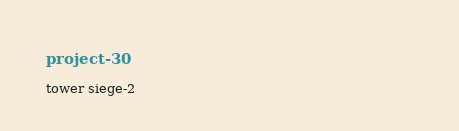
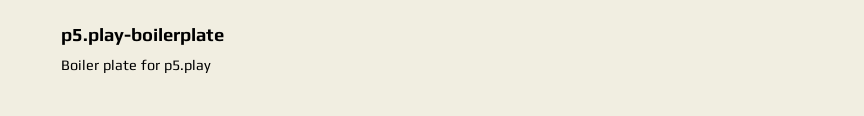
- project-30
- tower siege-2
+ p5.play-boilerplate
+ Boiler plate for p5.play

